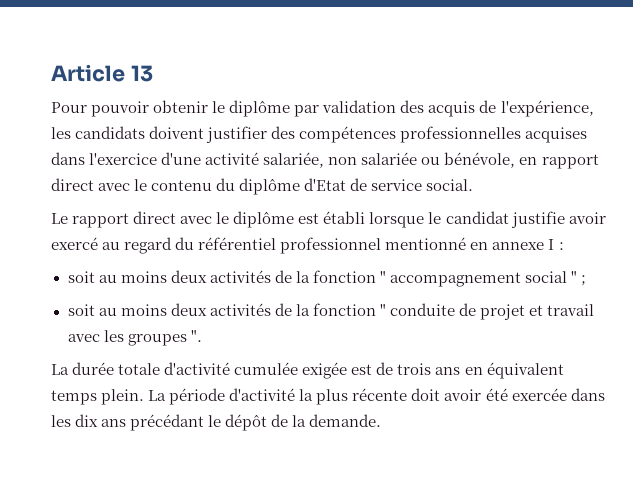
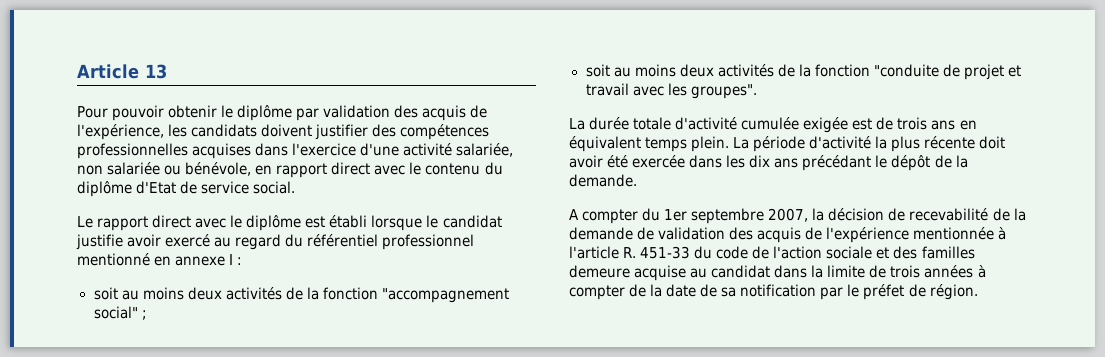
- soit au moins deux activités de la fonction " accompagnement social " ;
+ soit au moins deux activités de la fonction "accompagnement social" ;
- soit au moins deux activités de la fonction " conduite de projet et travail avec les groupes ".
+ soit au moins deux activités de la fonction "conduite de projet et travail avec les groupes".
+ A compter du 1er septembre 2007, la décision de recevabilité de la demande de validation des acquis de l'expérience mentionnée à l'article R. 451-33 du code de l'action sociale et des familles demeure acquise au candidat dans la limite de trois années à compter de la date de sa notification par le préfet de région.

